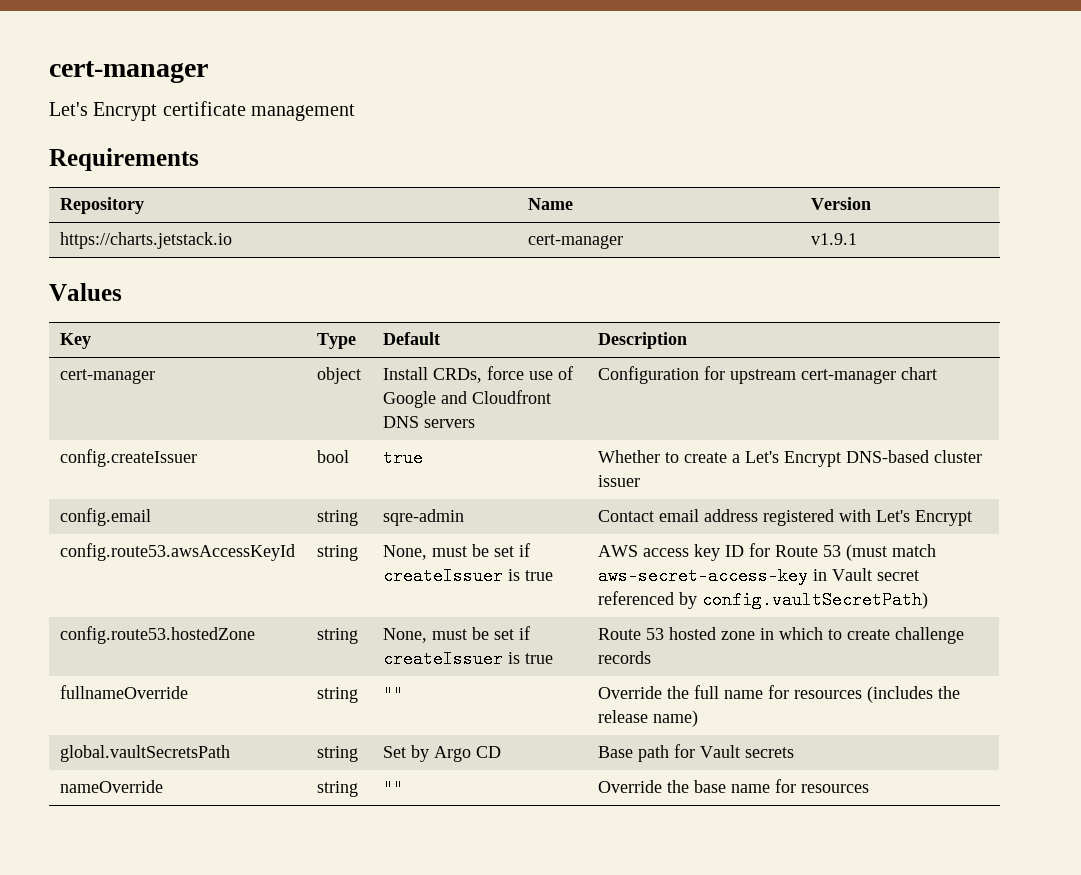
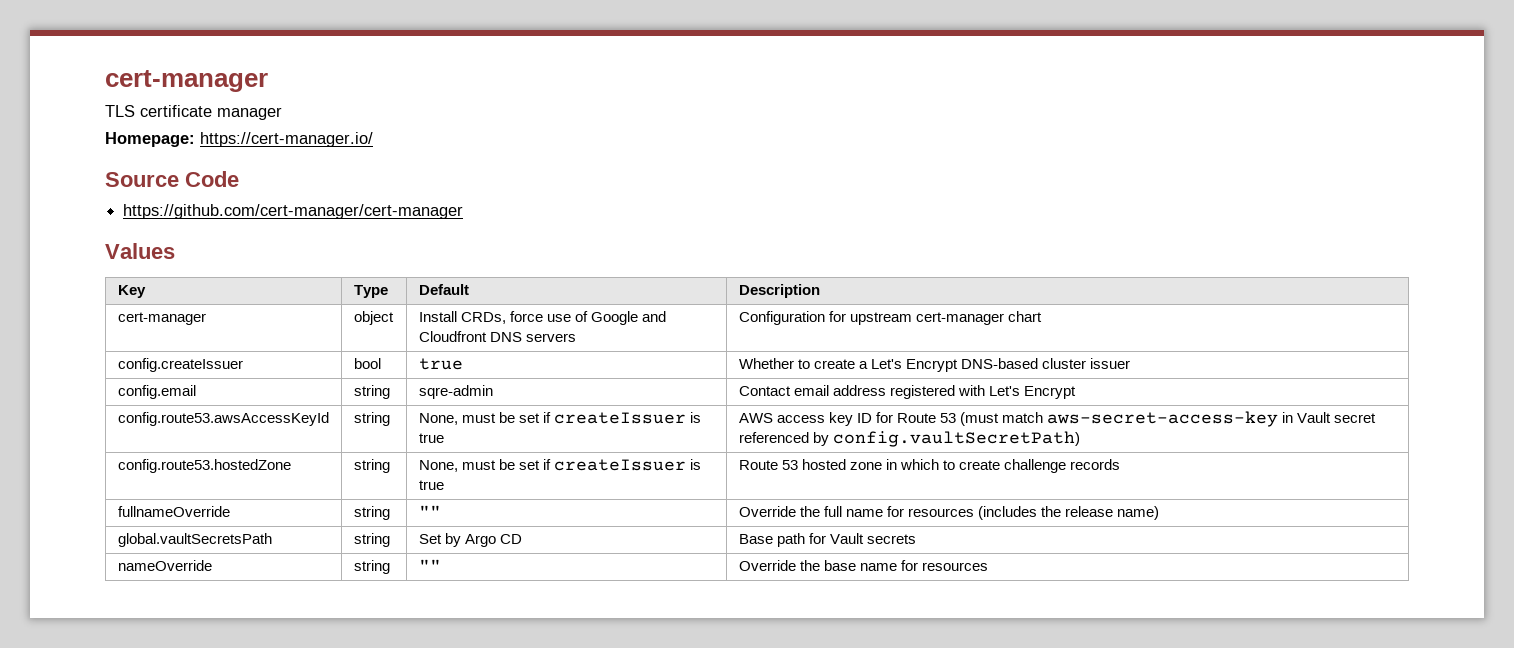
- Let's Encrypt certificate management
- Requirements
- Repository | Name | Version
- https://charts.jetstack.io | cert-manager | v1.9.1
+ TLS certificate manager
+ Homepage: https://cert-manager.io/
+ Source Code
+ https://github.com/cert-manager/cert-manager

